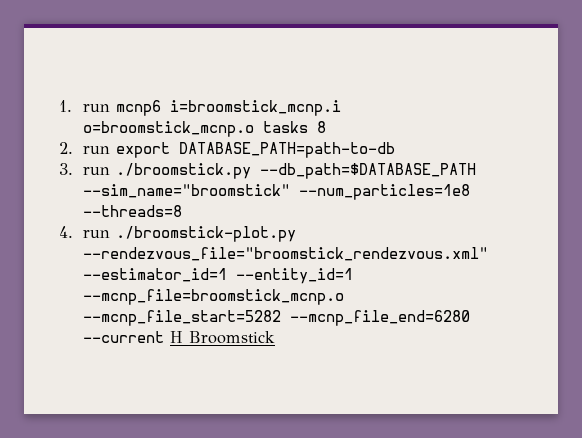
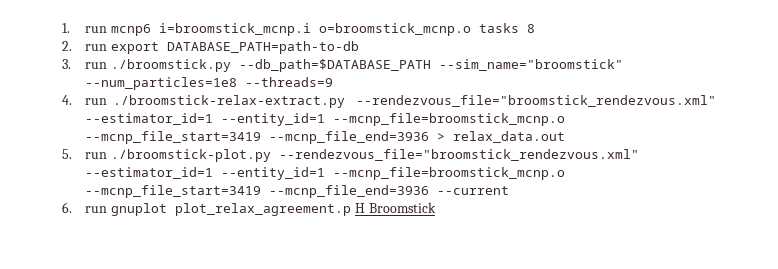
- 3. run ./broomstick.py --db_path=$DATABASE_PATH --sim_name="broomstick" --num_particles=1e8 --threads=8
- 4. run ./broomstick-plot.py --rendezvous_file="broomstick_rendezvous.xml" --estimator_id=1 --entity_id=1 --mcnp_file=broomstick_mcnp.o --mcnp_file_start=5282 --mcnp_file_end=6280 --current H Broomstick
+ 3. run ./broomstick.py --db_path=$DATABASE_PATH --sim_name="broomstick" --num_particles=1e8 --threads=9
+ 4. run ./broomstick-relax-extract.py --rendezvous_file="broomstick_rendezvous.xml" --estimator_id=1 --entity_id=1 --mcnp_file=broomstick_mcnp.o --mcnp_file_start=3419 --mcnp_file_end=3936 > relax_data.out
+ 5. run ./broomstick-plot.py --rendezvous_file="broomstick_rendezvous.xml" --estimator_id=1 --entity_id=1 --mcnp_file=broomstick_mcnp.o --mcnp_file_start=3419 --mcnp_file_end=3936 --current
+ 6. run gnuplot plot_relax_agreement.p H Broomstick

